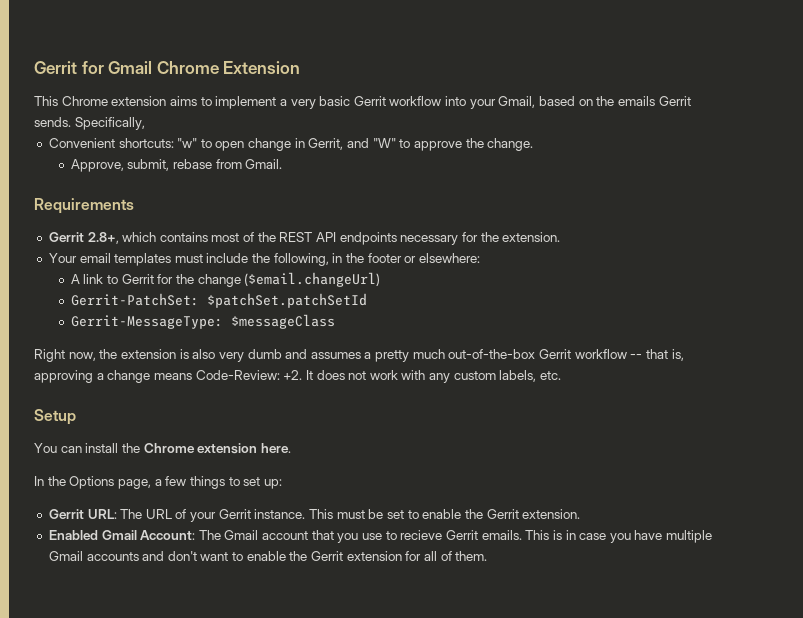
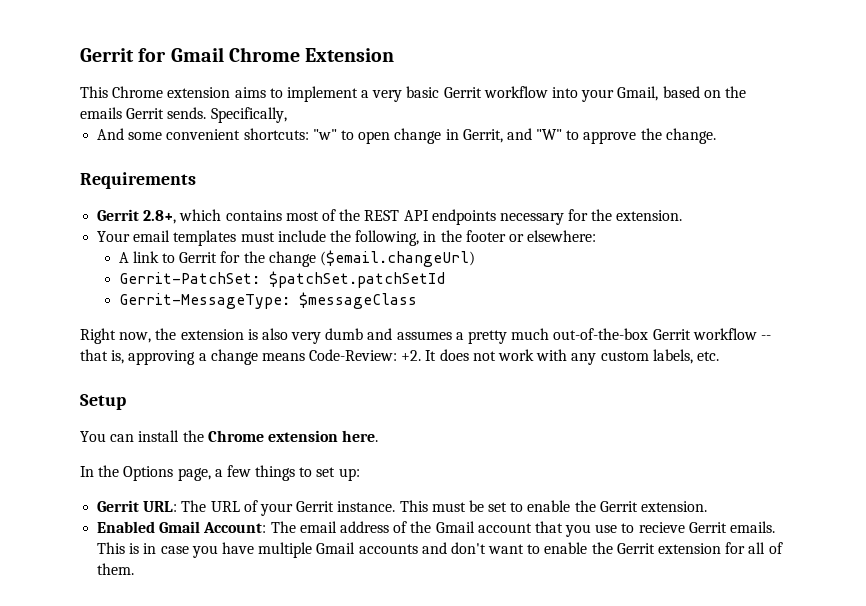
- Convenient shortcuts: "w" to open change in Gerrit, and "W" to approve the change.
+ And some convenient shortcuts: "w" to open change in Gerrit, and "W" to approve the change.
- Approve, submit, rebase from Gmail.
- Enabled Gmail Account: The Gmail account that you use to recieve Gerrit emails.
+ Enabled Gmail Account: The email address of the Gmail account that you use to recieve Gerrit emails.

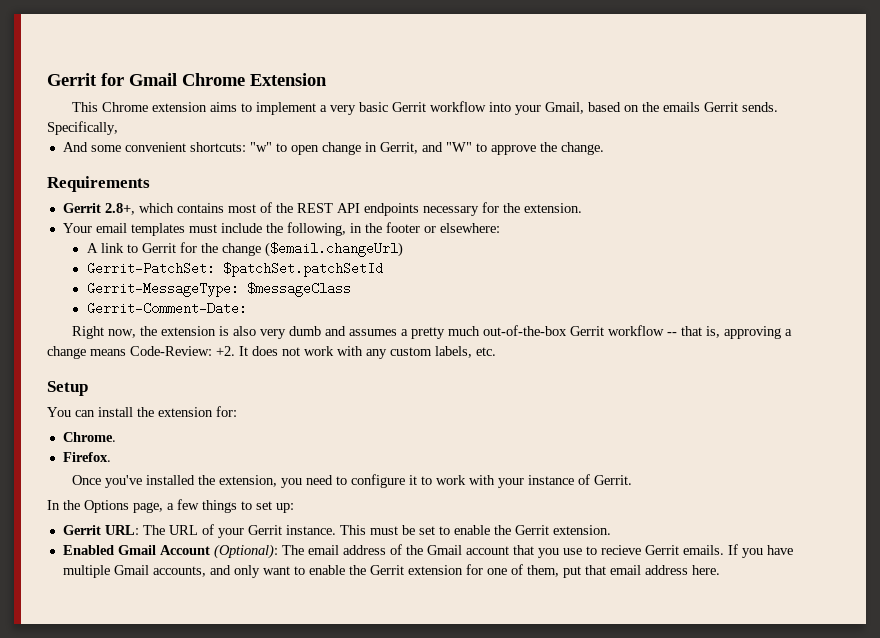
+ Gerrit-Comment-Date:
- You can install the Chrome extension here.
+ You can install the extension for:
+ Chrome.
+ Firefox.
+ Once you've installed the extension, you need to configure it to work with your instance of Gerrit.
- Enabled Gmail Account: The email address of the Gmail account that you use to recieve Gerrit emails.
+ Enabled Gmail Account (Optional): The email address of the Gmail account that you use to recieve Gerrit emails.
- This is in case you have multiple Gmail accounts and don't want to enable the Gerrit extension for all of them.
+ If you have multiple Gmail accounts, and only want to enable the Gerrit extension for one of them, put that email address here.

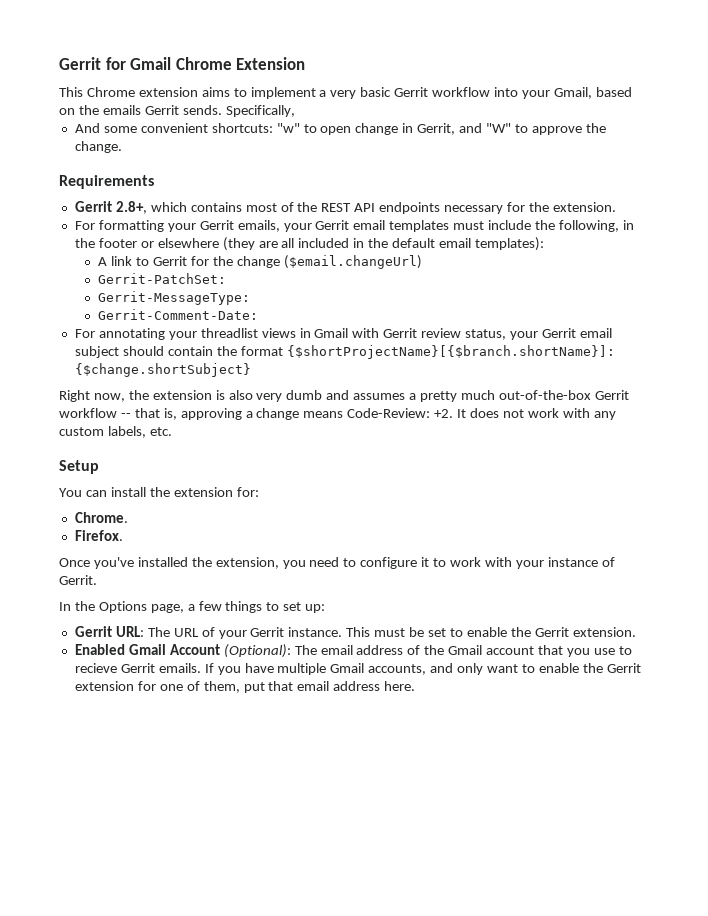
- Your email templates must include the following, in the footer or elsewhere:
+ For formatting your Gerrit emails, your Gerrit email templates must include the following, in the footer or elsewhere (they are all included in the default email templates):
- Gerrit-PatchSet: $patchSet.patchSetId
+ Gerrit-PatchSet:
- Gerrit-MessageType: $messageClass
+ Gerrit-MessageType:
+ For annotating your threadlist views in Gmail with Gerrit review status, your Gerrit email subject should contain the format {$shortProjectName}[{$branch.shortName}]: {$change.shortSubject}

